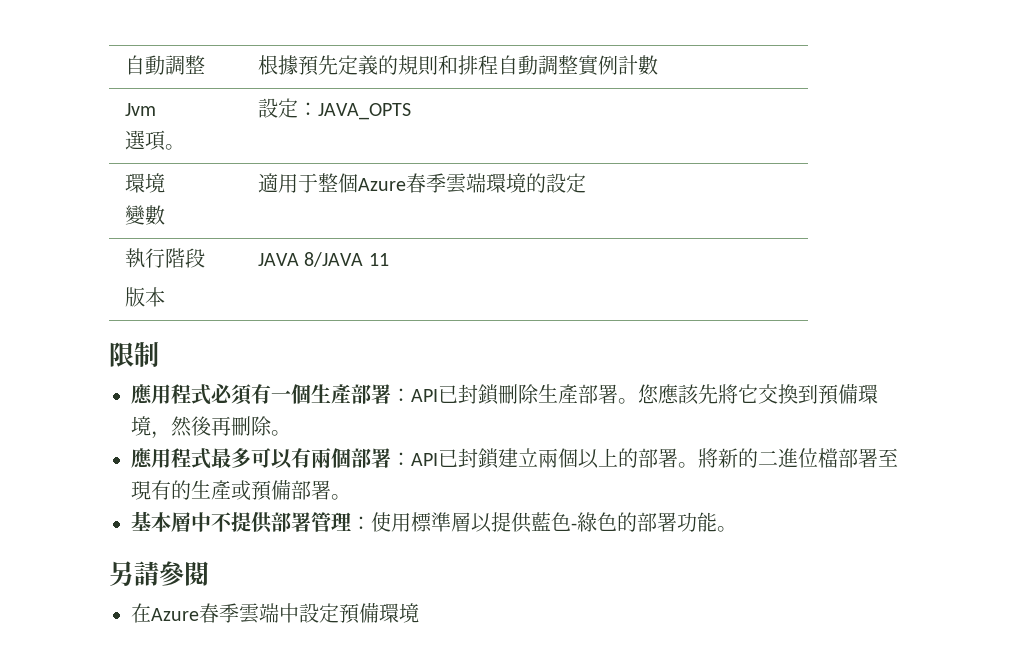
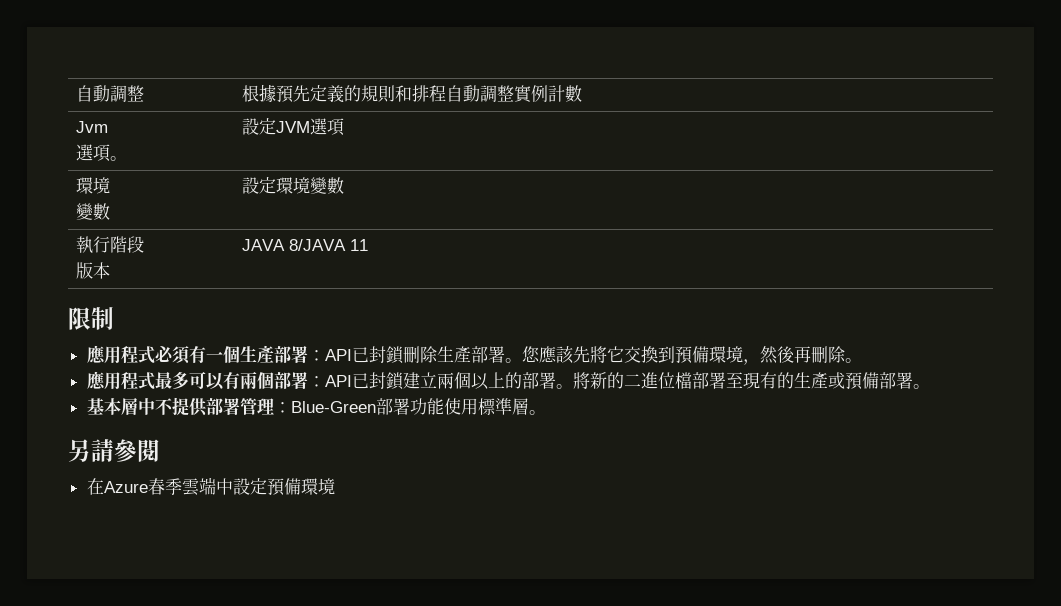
  Jvm
- 選項。 | 設定：JAVA_OPTS
+ 選項。 | 設定JVM選項
  環境
- 變數 | 適用于整個Azure春季雲端環境的設定
+ 變數 | 設定環境變數
- 基本層中不提供部署管理：使用標準層以提供藍色-綠色的部署功能。
+ 基本層中不提供部署管理：Blue-Green部署功能使用標準層。

